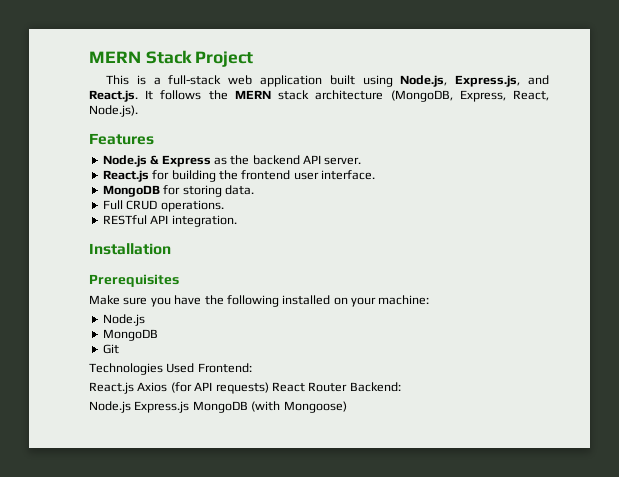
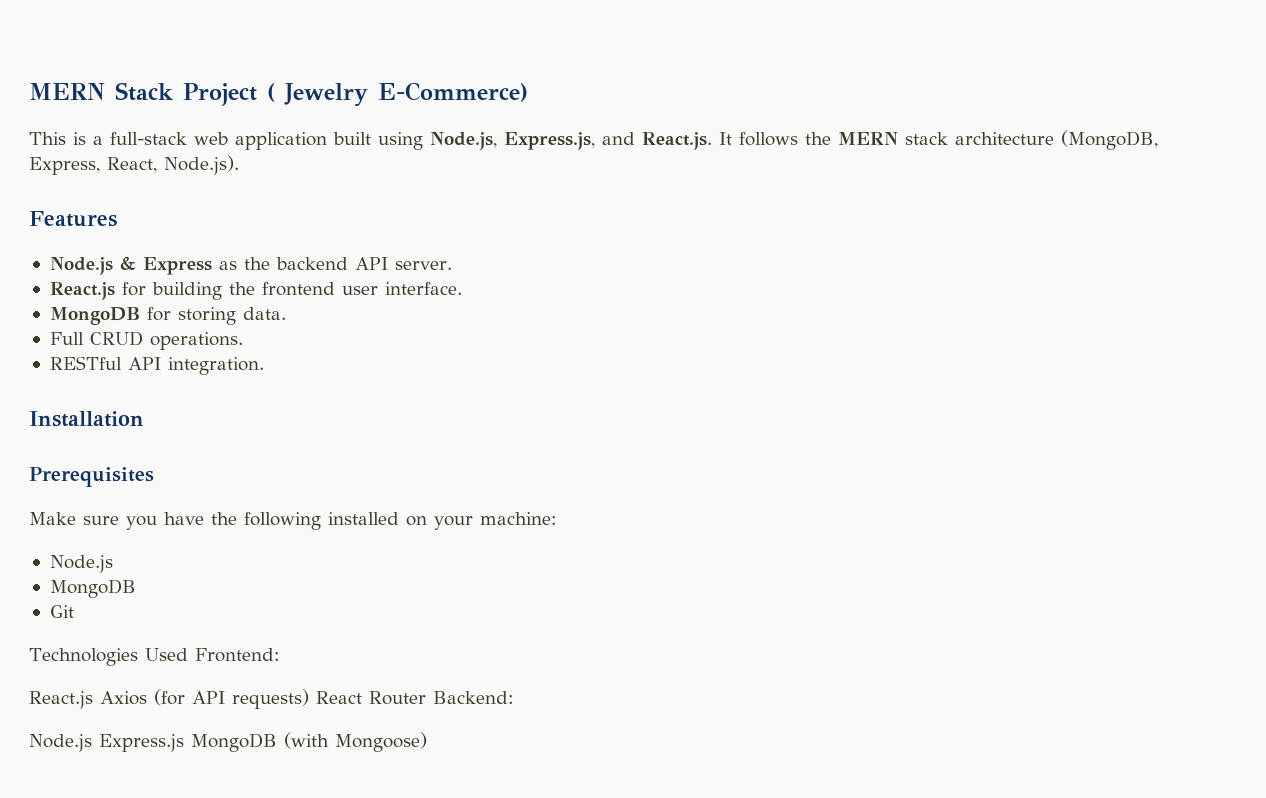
- MERN Stack Project
+ MERN Stack Project ( Jewelry E-Commerce)

